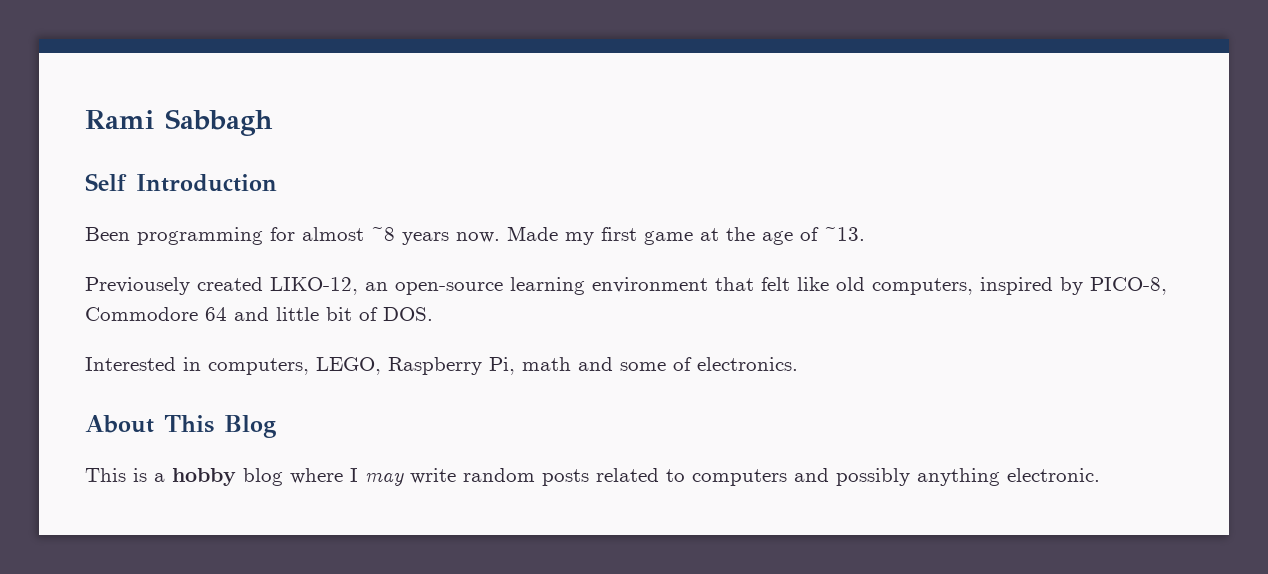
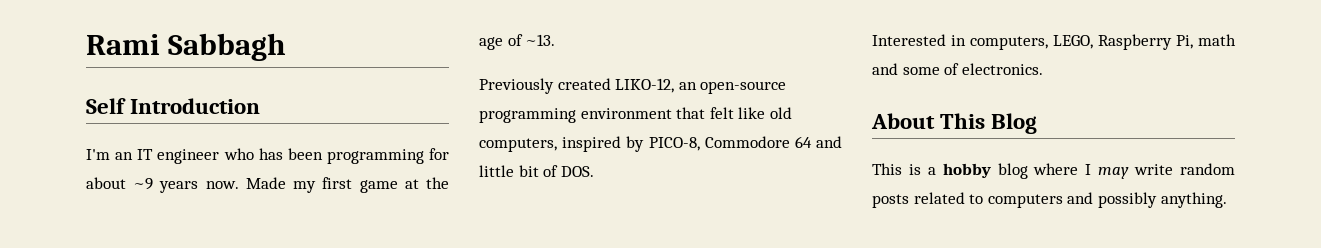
- Been programming for almost ~8 years now.
+ I'm an IT engineer who has been programming for about ~9 years now.
- Previousely created LIKO-12, an open-source learning environment that felt like old computers, inspired by PICO-8, Commodore 64 and little bit of DOS.
+ Previously created LIKO-12, an open-source programming environment that felt like old computers, inspired by PICO-8, Commodore 64 and little bit of DOS.
- This is a hobby blog where I may write random posts related to computers and possibly anything electronic.
+ This is a hobby blog where I may write random posts related to computers and possibly anything.

